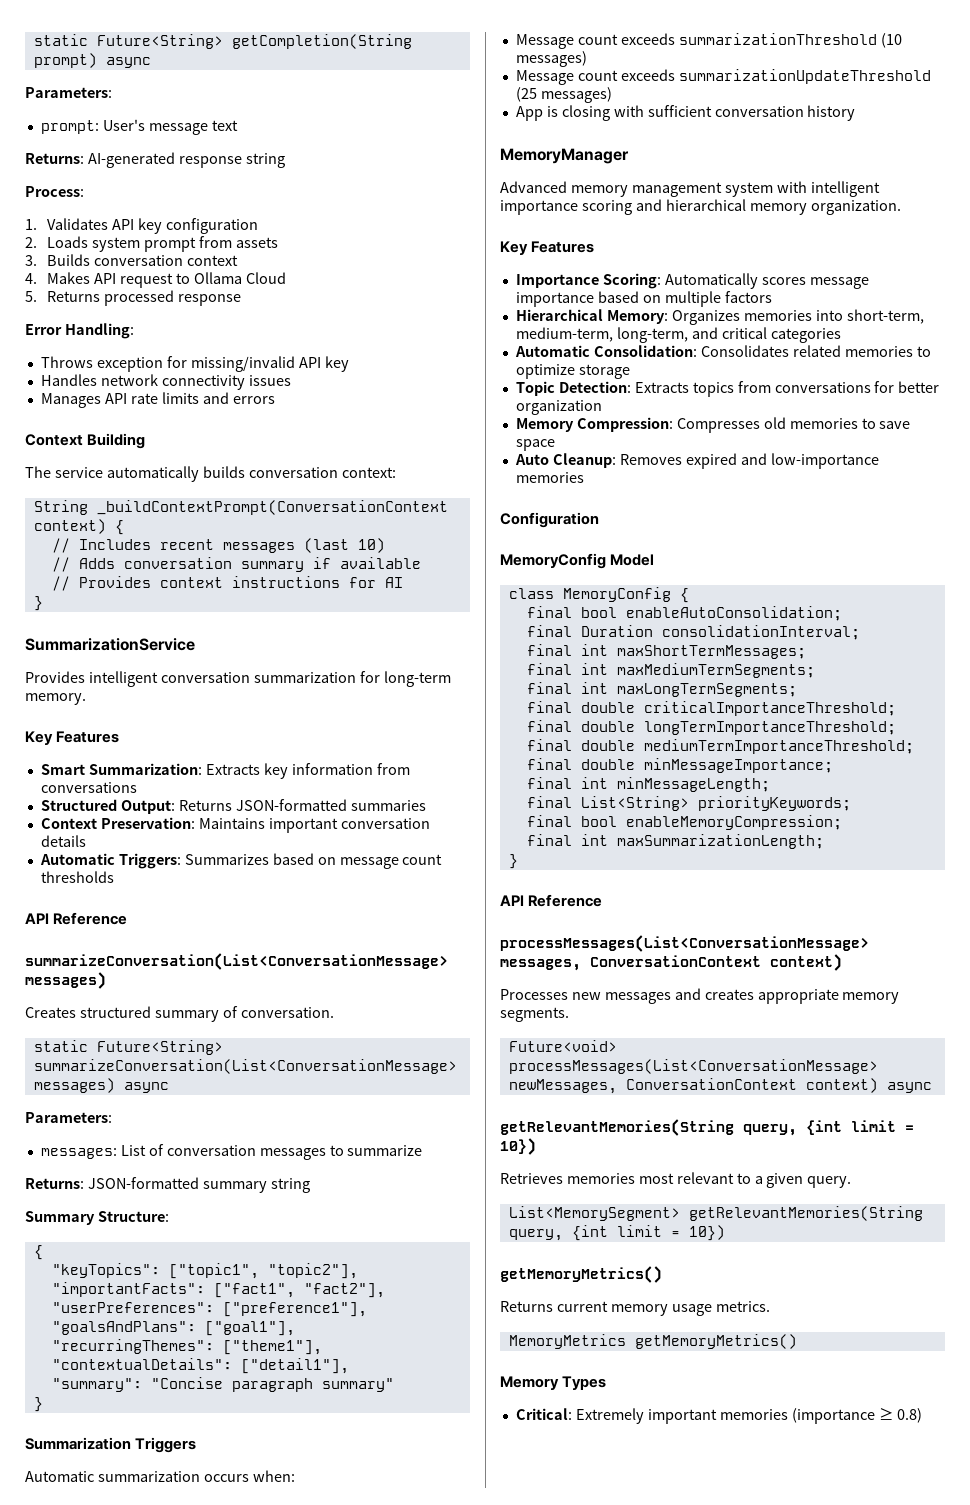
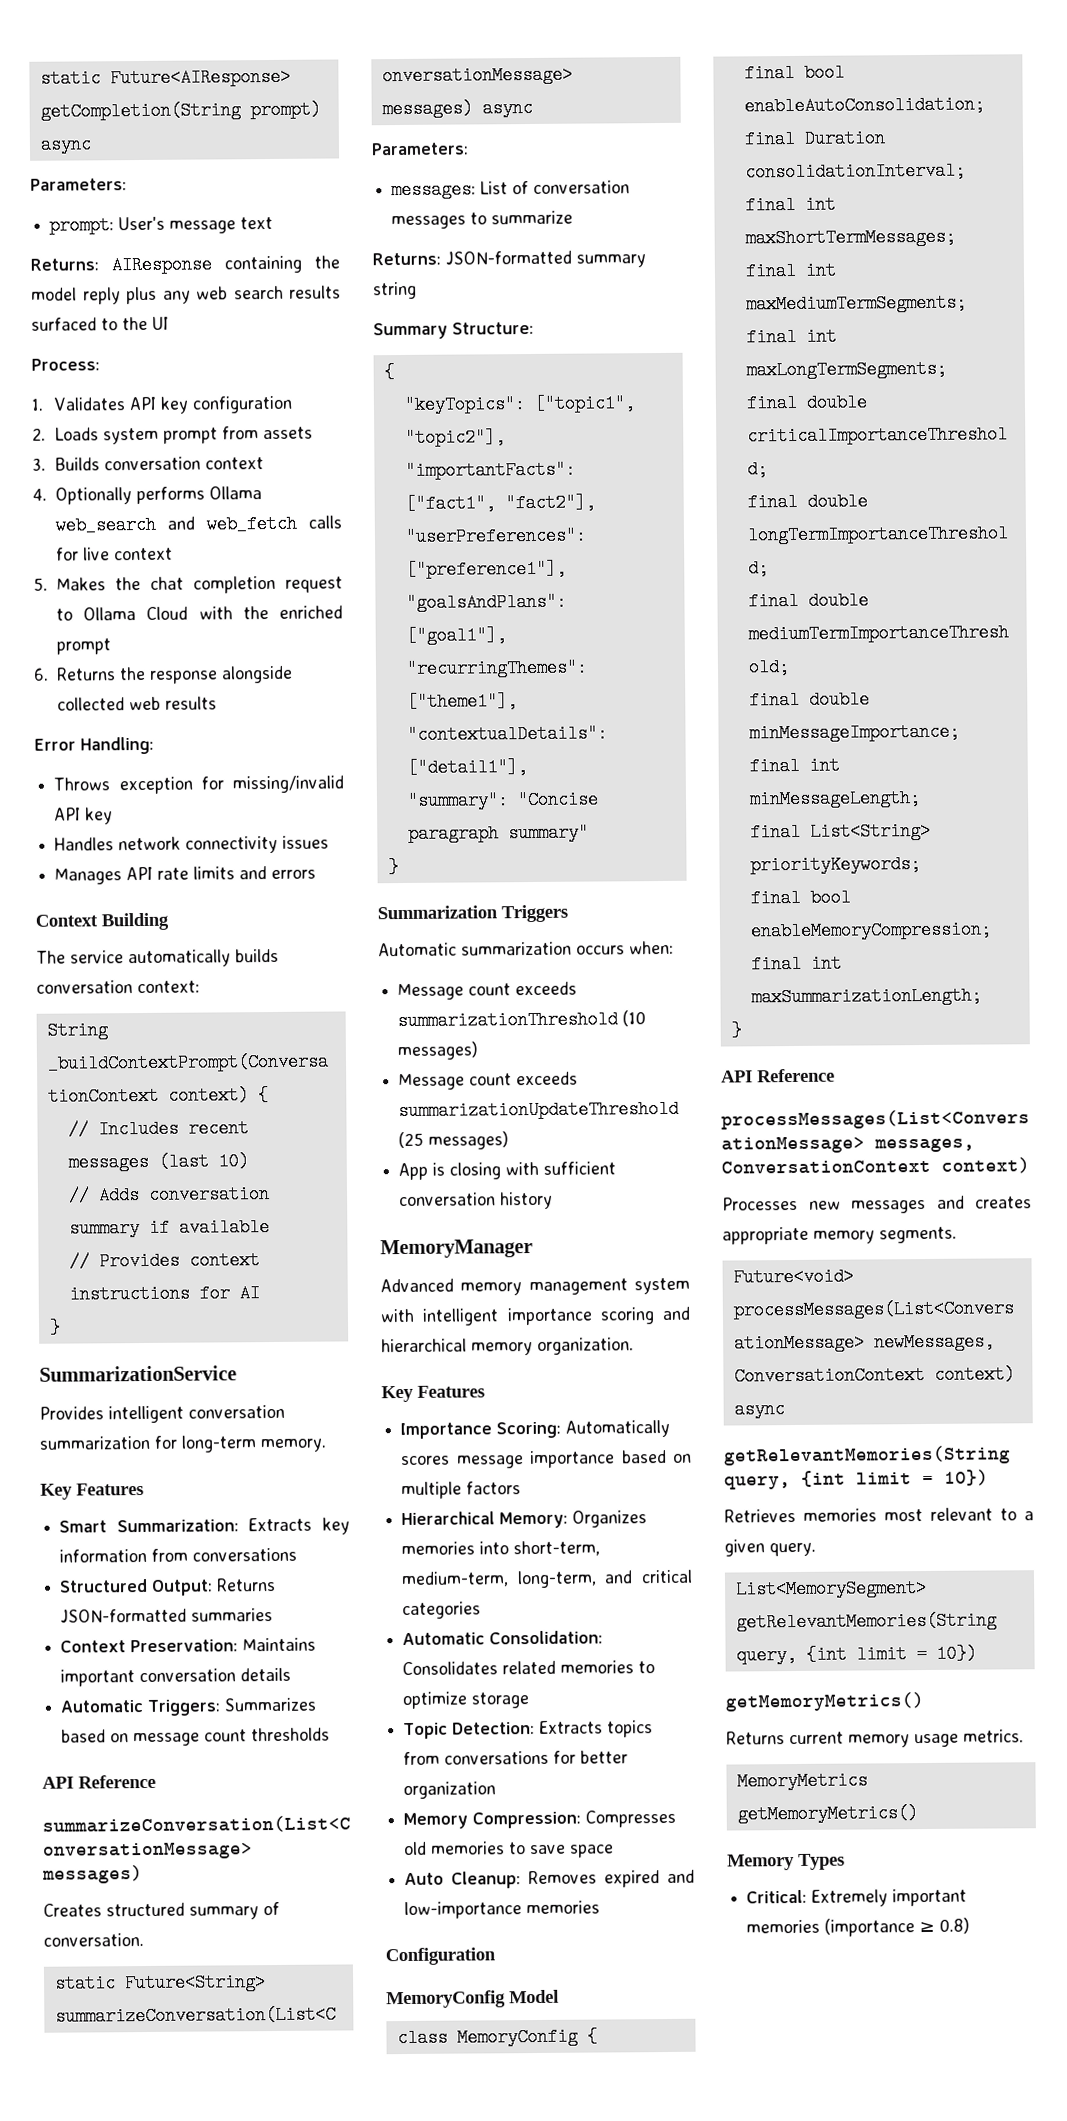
- static Future<String> getCompletion(String prompt) async
+ static Future<AIResponse> getCompletion(String prompt) async
- Returns: AI-generated response string
+ Returns: AIResponse containing the model reply plus any web search results surfaced to the UI
- 4. Makes API request to Ollama Cloud
- 5. Returns processed response
+ 4. Optionally performs Ollama web_search and web_fetch calls for live context
+ 5. Makes the chat completion request to Ollama Cloud with the enriched prompt
+ 6. Returns the response alongside collected web results

